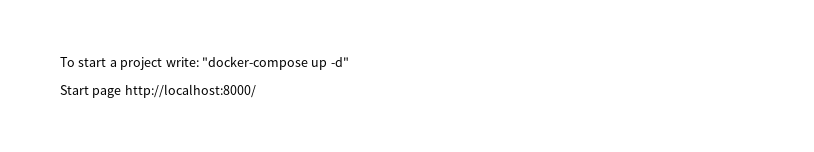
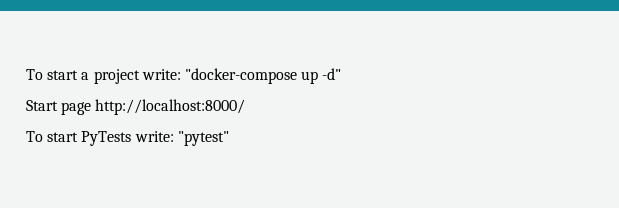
+ To start PyTests write: "pytest"

